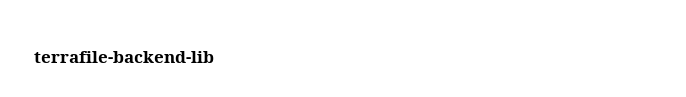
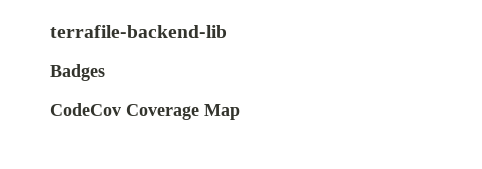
+ Badges
+ CodeCov Coverage Map

